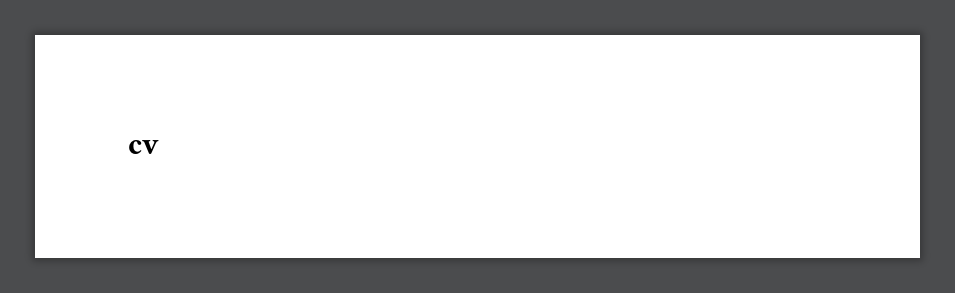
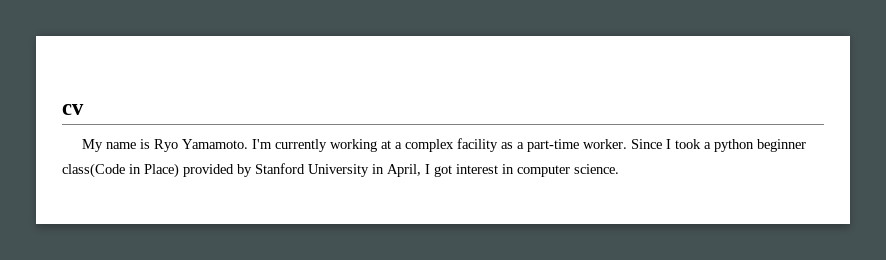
+ My name is Ryo Yamamoto. I'm currently working at a complex facility as a part-time worker. Since I took a python beginner class(Code in Place) provided by Stanford University in April, I got interest in computer science.

